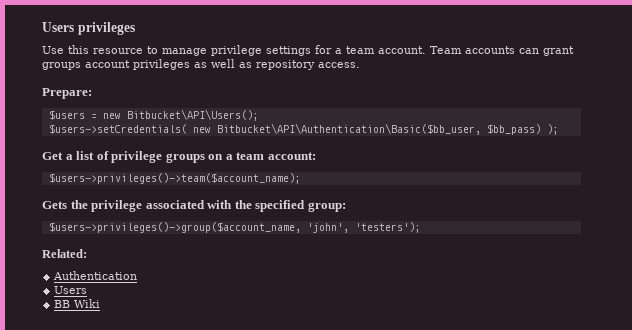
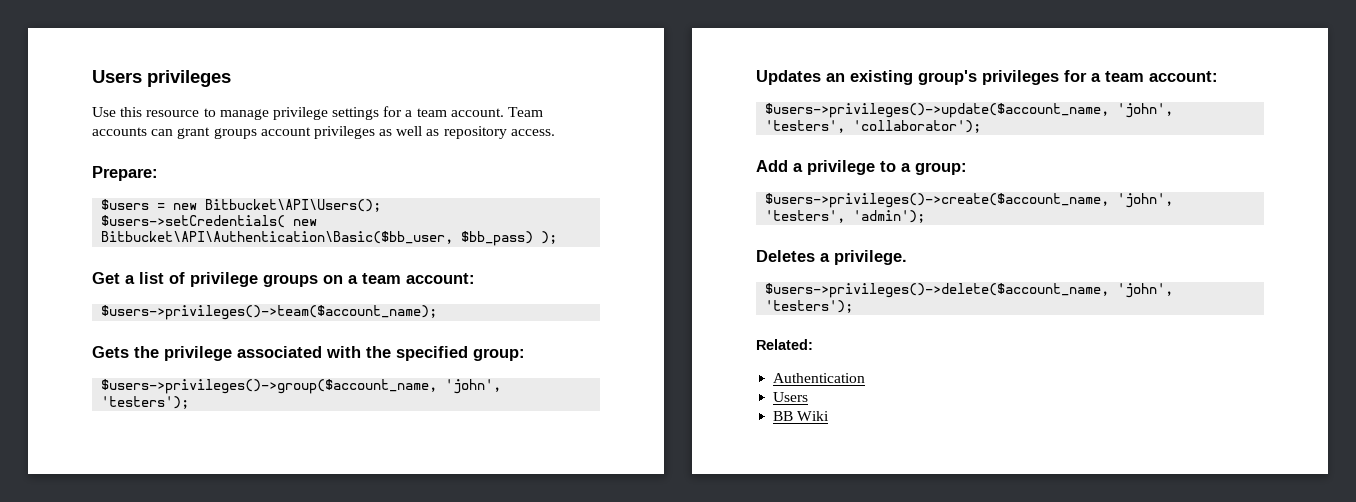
+ Updates an existing group's privileges for a team account:
+ $users->privileges()->update($account_name, 'john', 'testers', 'collaborator');
+ Add a privilege to a group:
+ $users->privileges()->create($account_name, 'john', 'testers', 'admin');
+ Deletes a privilege.
+ $users->privileges()->delete($account_name, 'john', 'testers');

